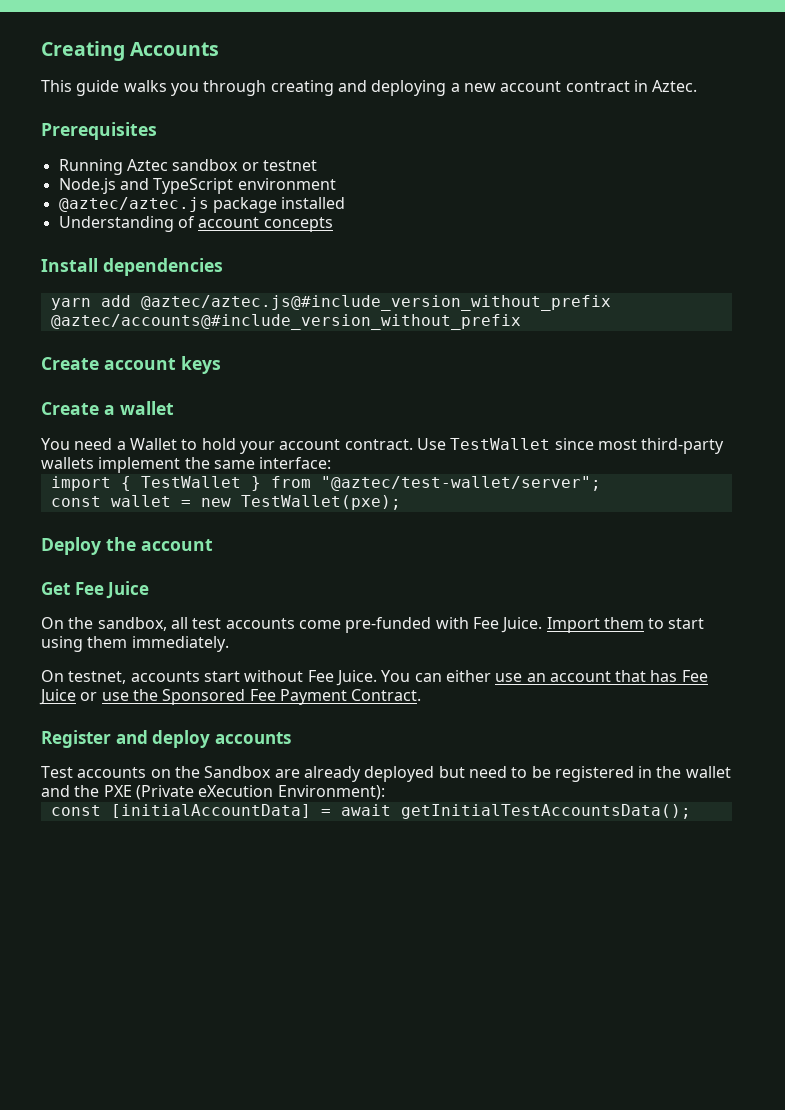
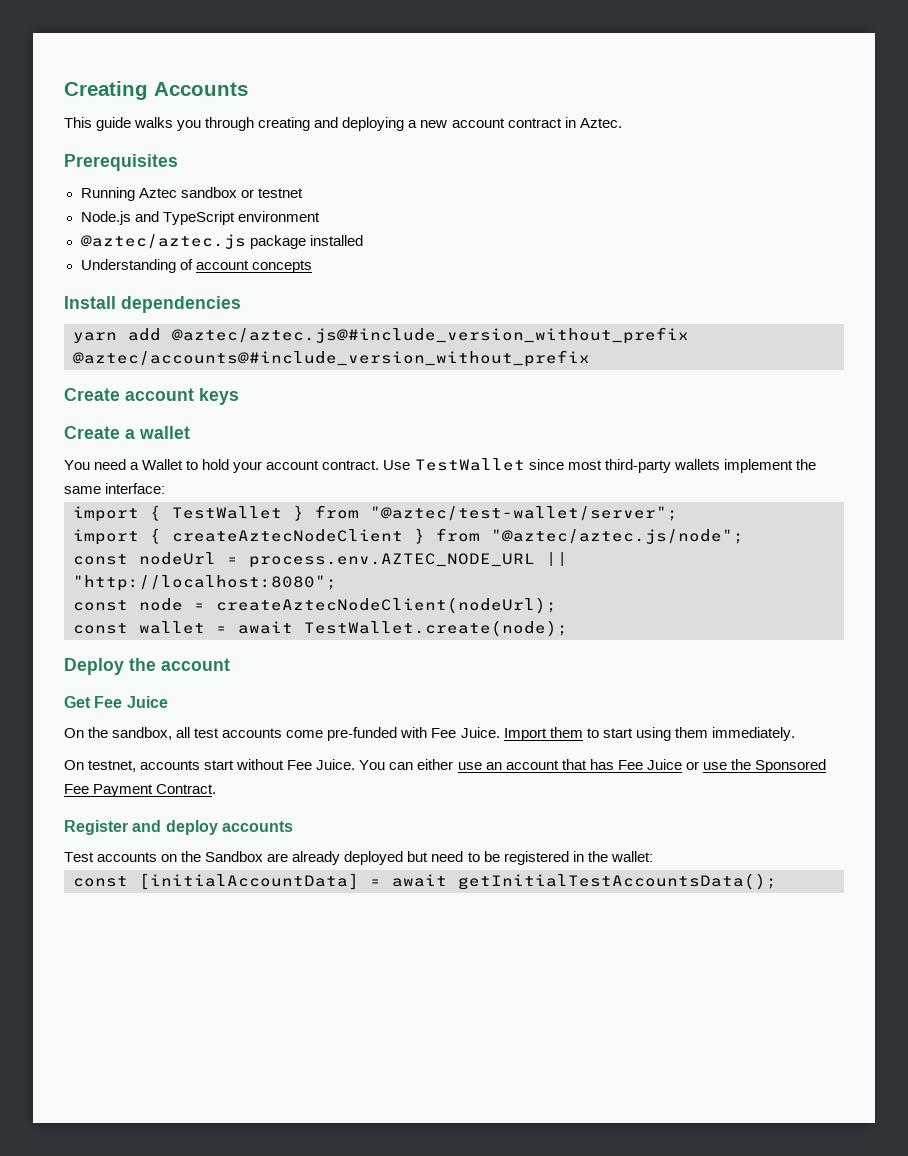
+ import { createAztecNodeClient } from "@aztec/aztec.js/node";
+ const nodeUrl = process.env.AZTEC_NODE_URL || "http://localhost:8080";
+ const node = createAztecNodeClient(nodeUrl);
- const wallet = new TestWallet(pxe);
+ const wallet = await TestWallet.create(node);
- Test accounts on the Sandbox are already deployed but need to be registered in the wallet and the PXE (Private eXecution Environment):
+ Test accounts on the Sandbox are already deployed but need to be registered in the wallet:

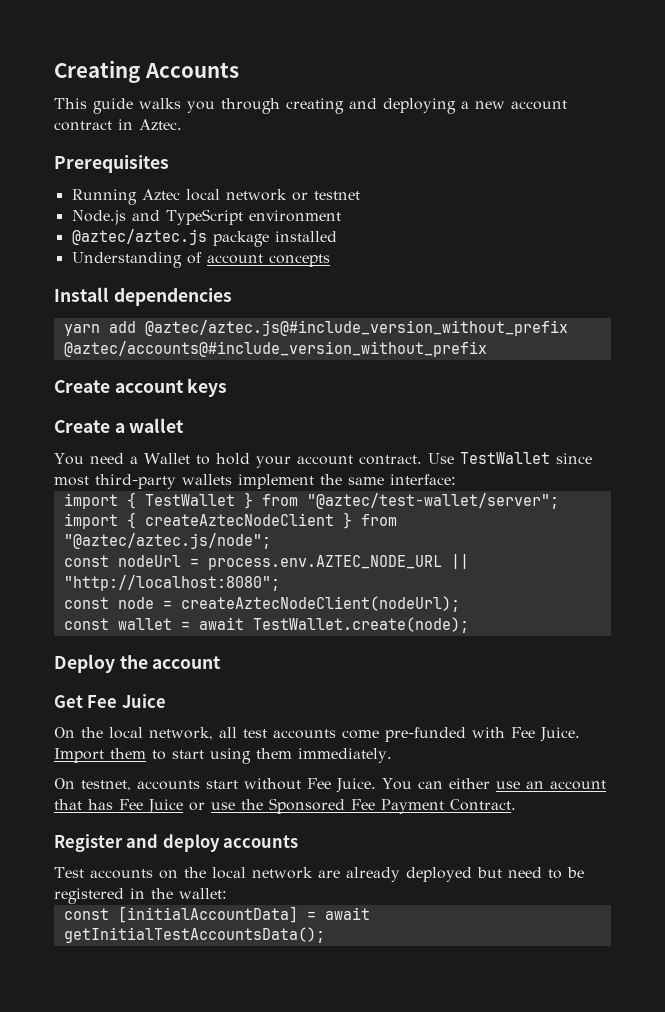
- Running Aztec sandbox or testnet
+ Running Aztec local network or testnet
- On the sandbox, all test accounts come pre-funded with Fee Juice.
+ On the local network, all test accounts come pre-funded with Fee Juice.
- Test accounts on the Sandbox are already deployed but need to be registered in the wallet:
+ Test accounts on the local network are already deployed but need to be registered in the wallet:

